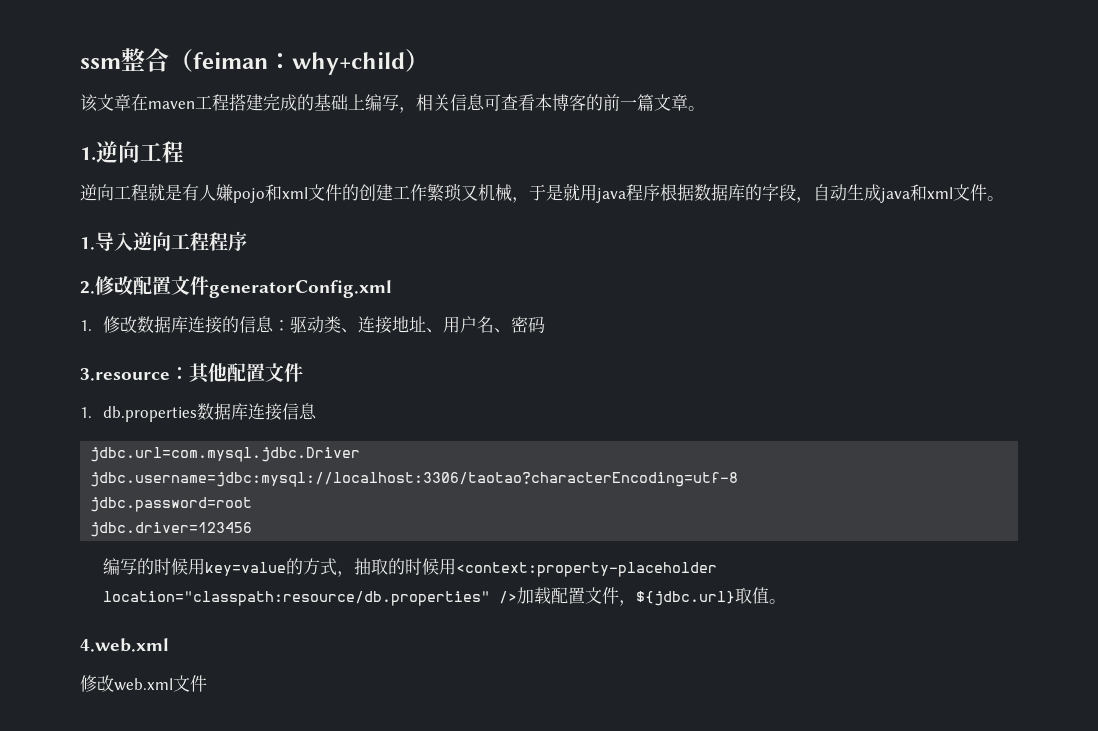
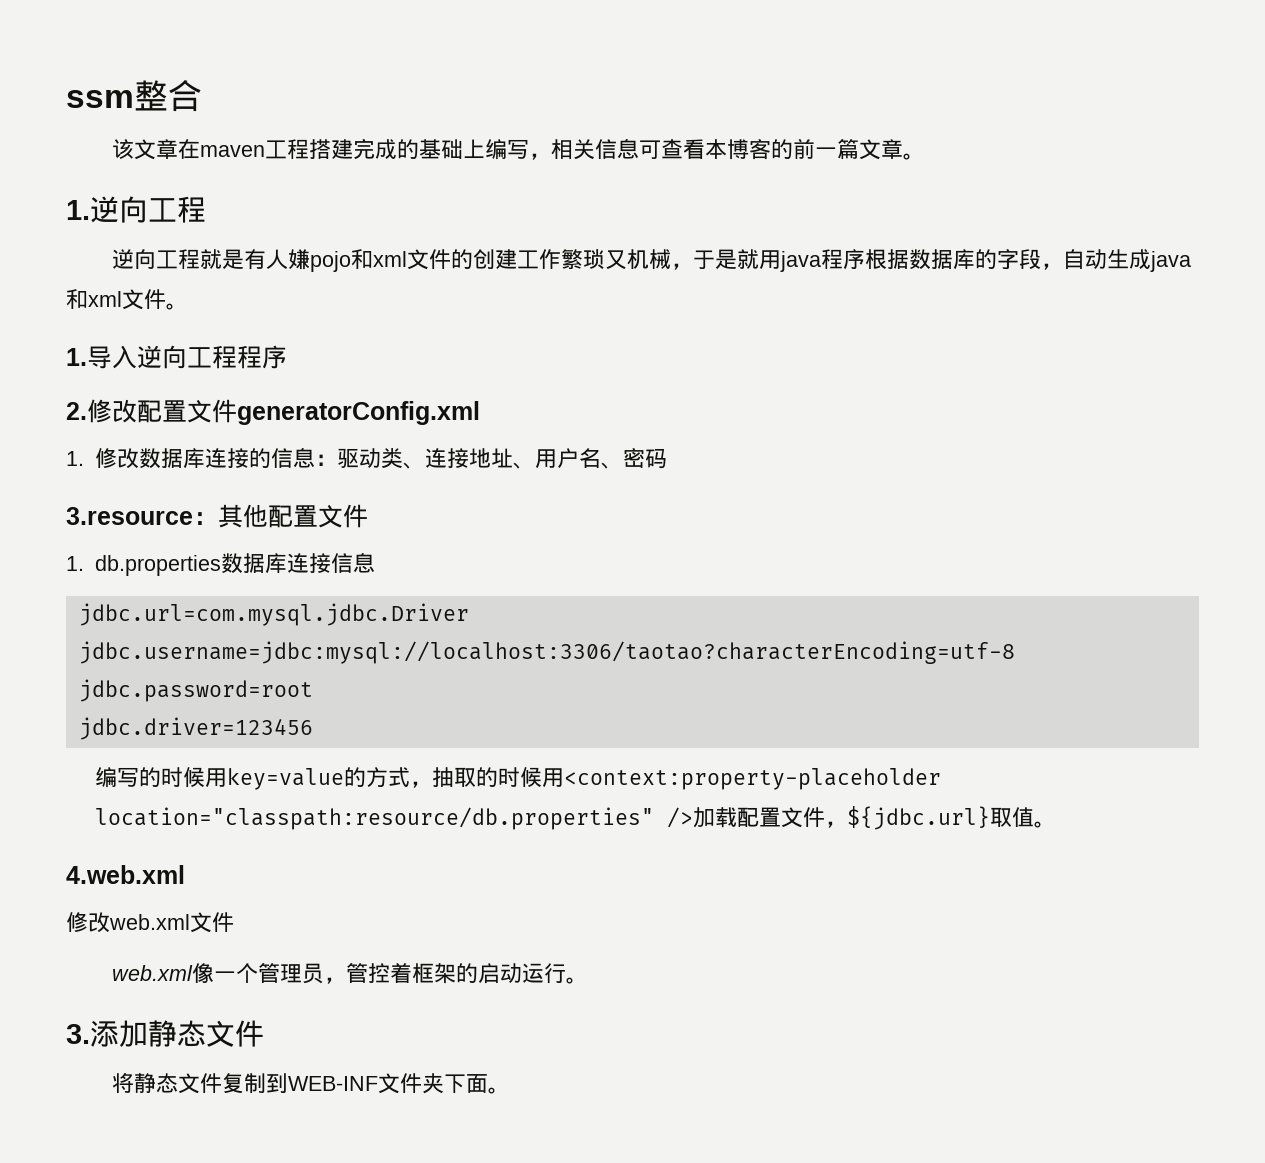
- ssm整合（feiman：why+child）
+ ssm整合
+ web.xml像一个管理员，管控着框架的启动运行。
+ 3.添加静态文件
+ 将静态文件复制到WEB-INF文件夹下面。

